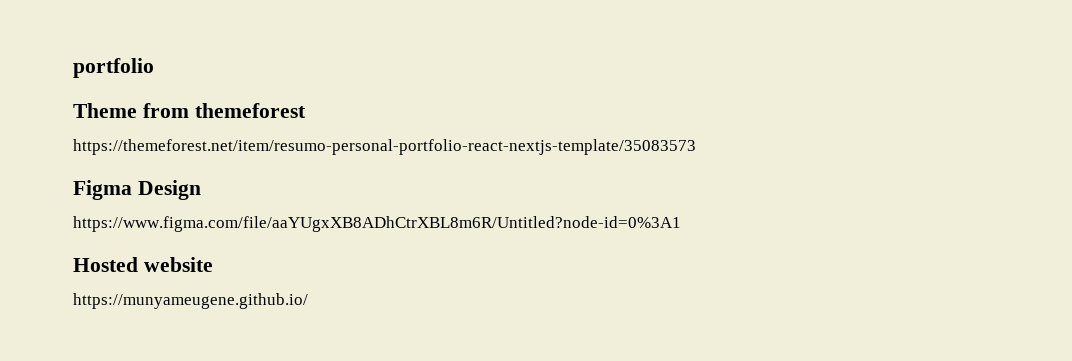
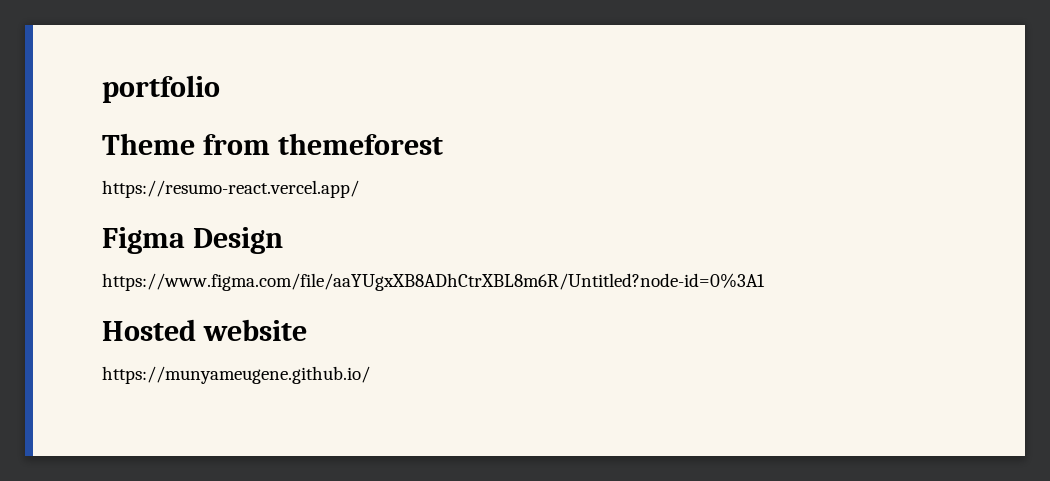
- https://themeforest.net/item/resumo-personal-portfolio-react-nextjs-template/35083573
+ https://resumo-react.vercel.app/

